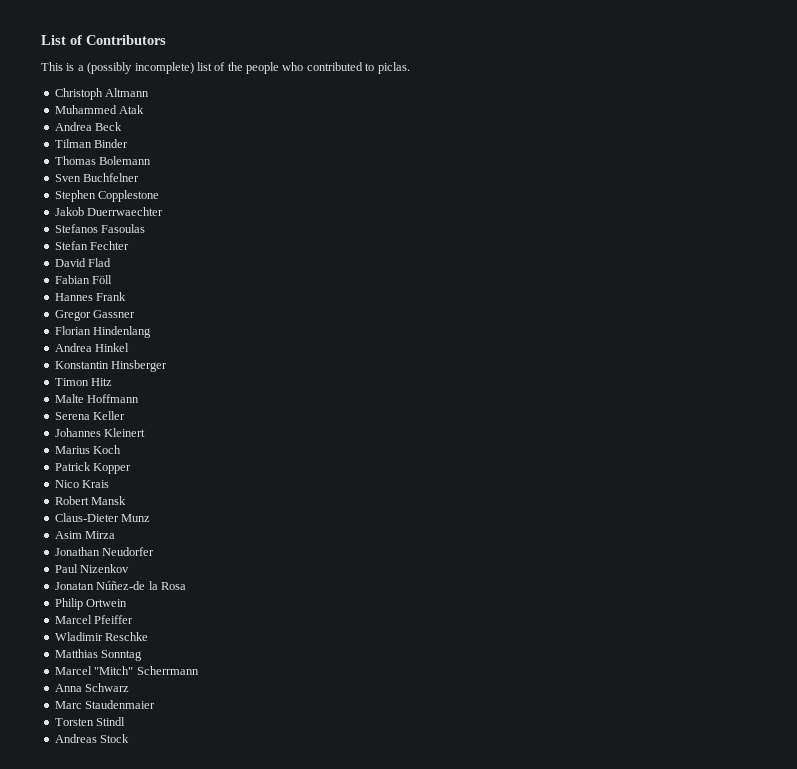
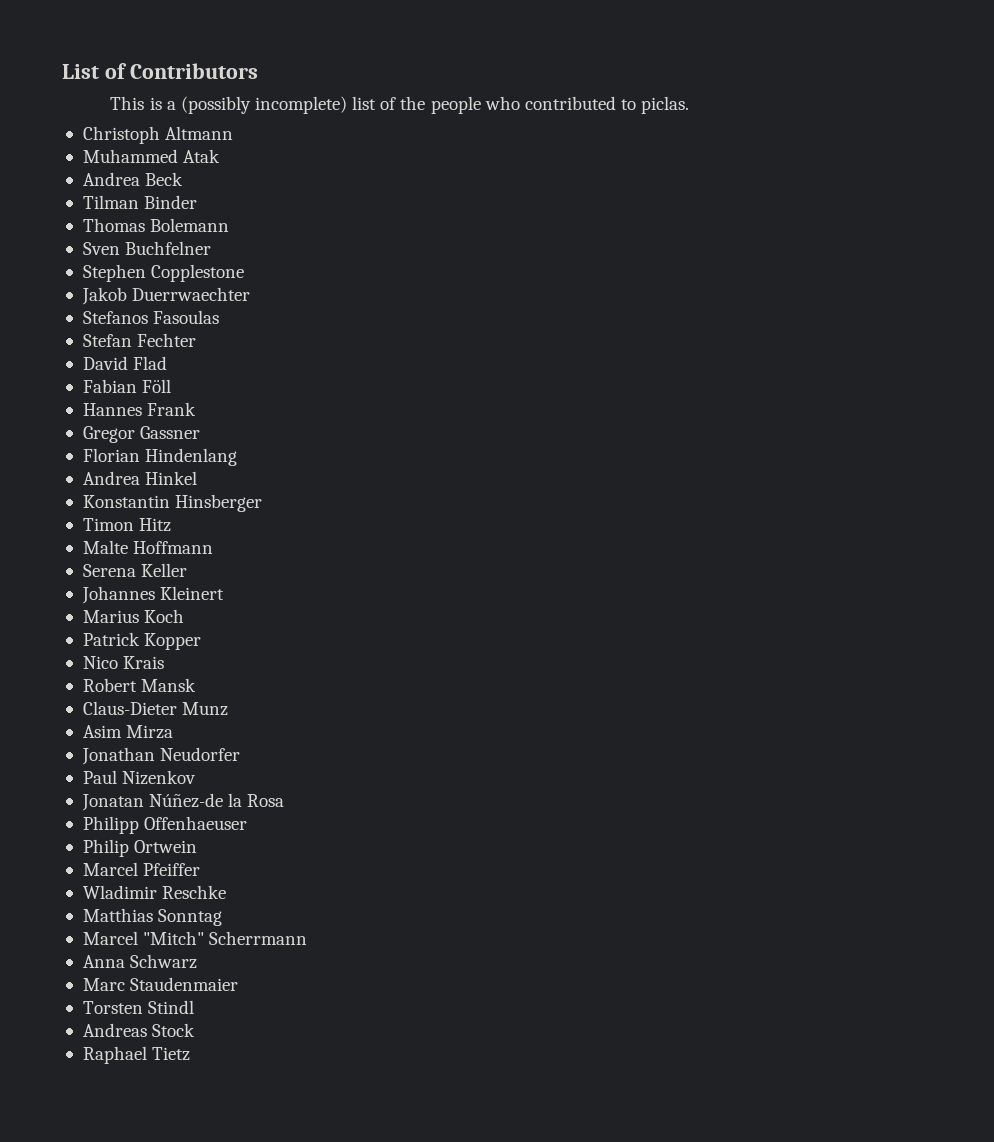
+ Philipp Offenhaeuser
+ Raphael Tietz

